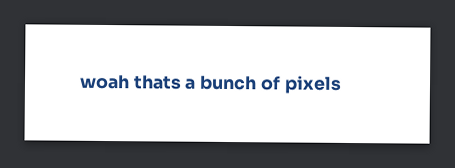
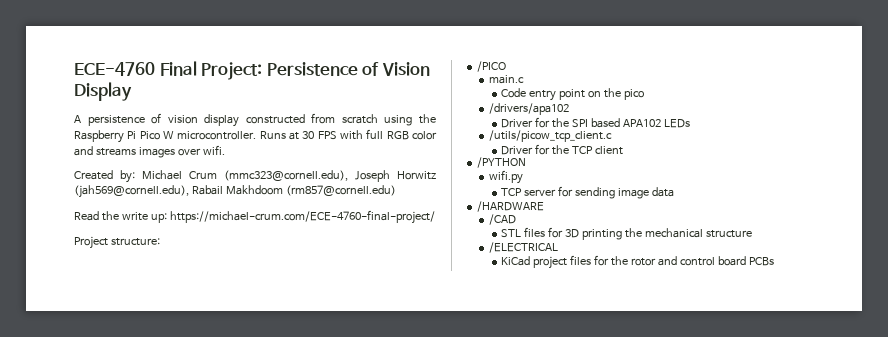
- woah thats a bunch of pixels
+ ECE-4760 Final Project: Persistence of Vision Display
+ A persistence of vision display constructed from scratch using the Raspberry Pi Pico W microcontroller. Runs at 30 FPS with full RGB color and streams images over wifi.
+ Created by: Michael Crum (mmc323@cornell.edu), Joseph Horwitz (jah569@cornell.edu), Rabail Makhdoom (rm857@cornell.edu)
+ Read the write up: https://michael-crum.com/ECE-4760-final-project/
+ Project structure:
+ /PICO
+ main.c
+ Code entry point on the pico
+ /drivers/apa102
+ Driver for the SPI based APA102 LEDs
+ /utils/picow_tcp_client.c
+ Driver for the TCP client
+ /PYTHON
+ wifi.py
+ TCP server for sending image data
+ /HARDWARE
+ /CAD
+ STL files for 3D printing the mechanical structure
+ /ELECTRICAL
+ KiCad project files for the rotor and control board PCBs

